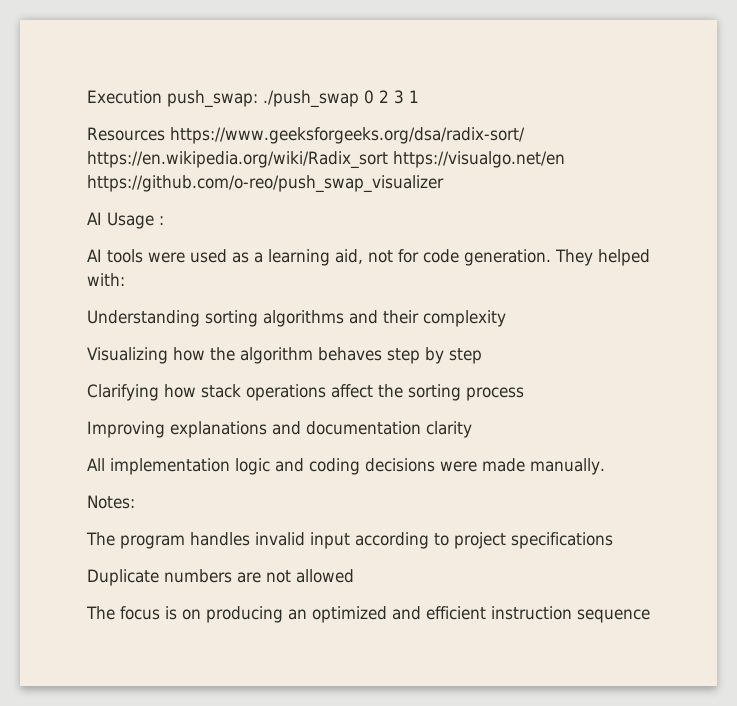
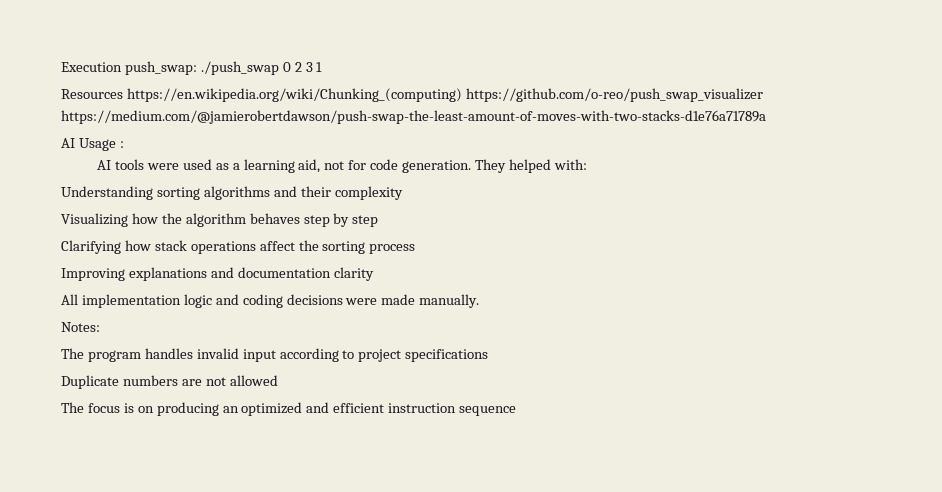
- Resources https://www.geeksforgeeks.org/dsa/radix-sort/ https://en.wikipedia.org/wiki/Radix_sort https://visualgo.net/en https://github.com/o-reo/push_swap_visualizer
+ Resources https://en.wikipedia.org/wiki/Chunking_(computing) https://github.com/o-reo/push_swap_visualizer https://medium.com/@jamierobertdawson/push-swap-the-least-amount-of-moves-with-two-stacks-d1e76a71789a

